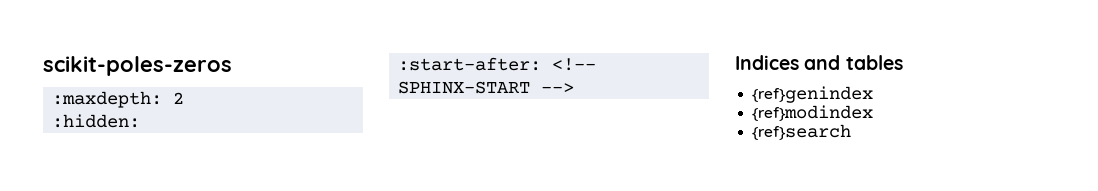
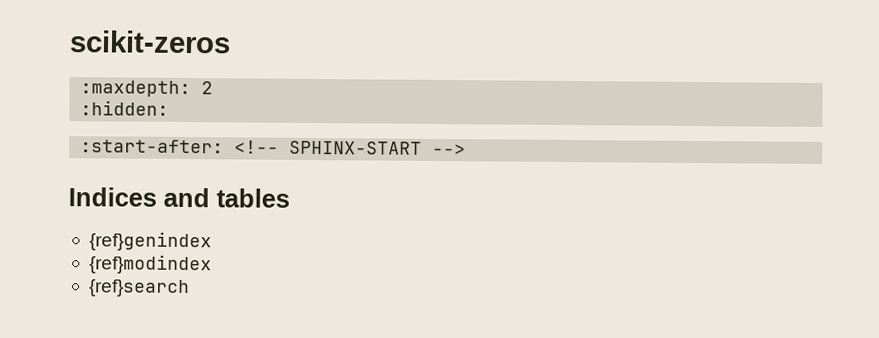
- scikit-poles-zeros
+ scikit-zeros

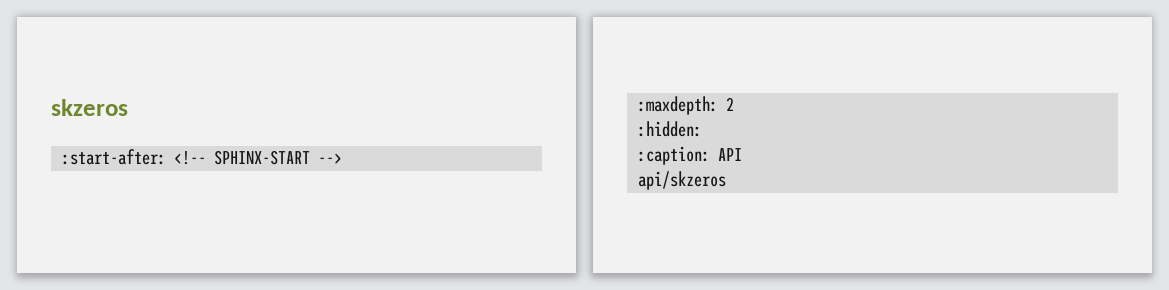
- scikit-zeros
+ skzeros
+ :start-after: <!-- SPHINX-START -->
  :maxdepth: 2
  :hidden:
- :start-after: <!-- SPHINX-START -->
- Indices and tables
- {ref}genindex
- {ref}modindex
- {ref}search
+ :caption: API
+ api/skzeros

